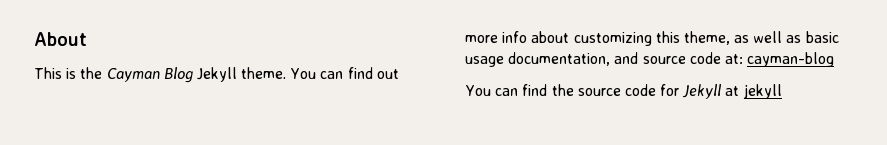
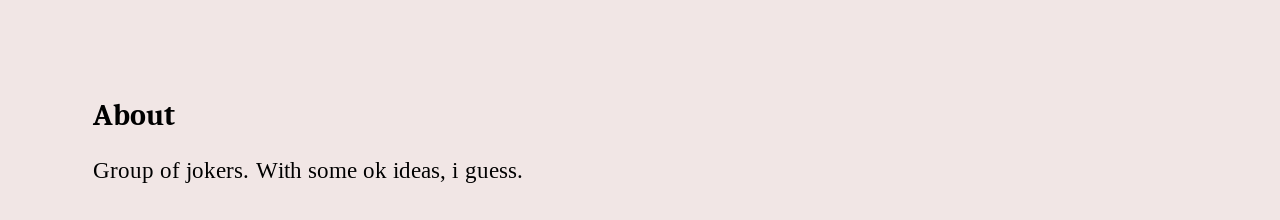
- This is the Cayman Blog Jekyll theme. You can find out more info about customizing this theme, as well as basic usage documentation, and source code at: cayman-blog
- You can find the source code for Jekyll at jekyll
+ Group of jokers. With some ok ideas, i guess.

